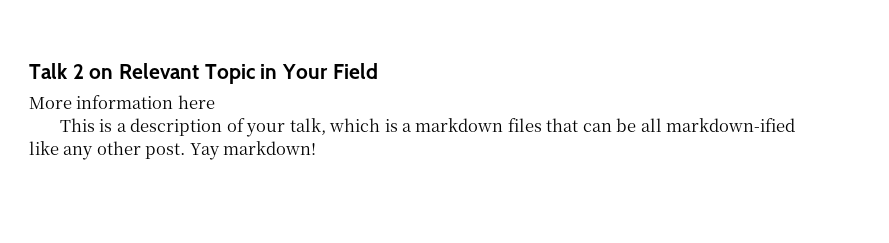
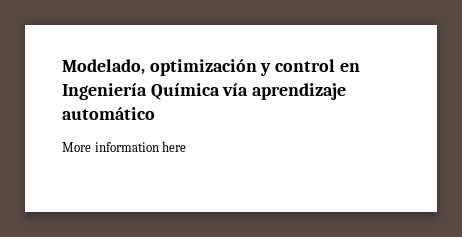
- Talk 2 on Relevant Topic in Your Field
+ Modelado, optimización y control en Ingeniería Química vía aprendizaje automático
  More information here
- This is a description of your talk, which is a markdown files that can be all markdown-ified like any other post. Yay markdown!

